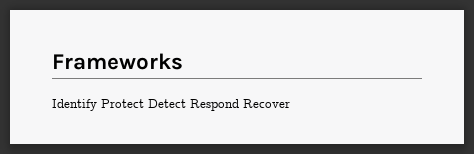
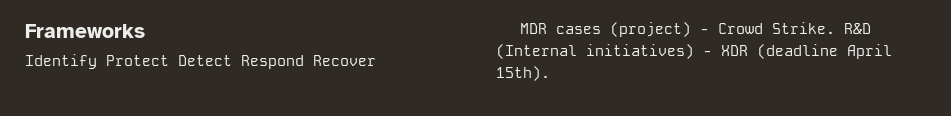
+ MDR cases (project) - Crowd Strike. R&D (Internal initiatives) - XDR (deadline April 15th).

